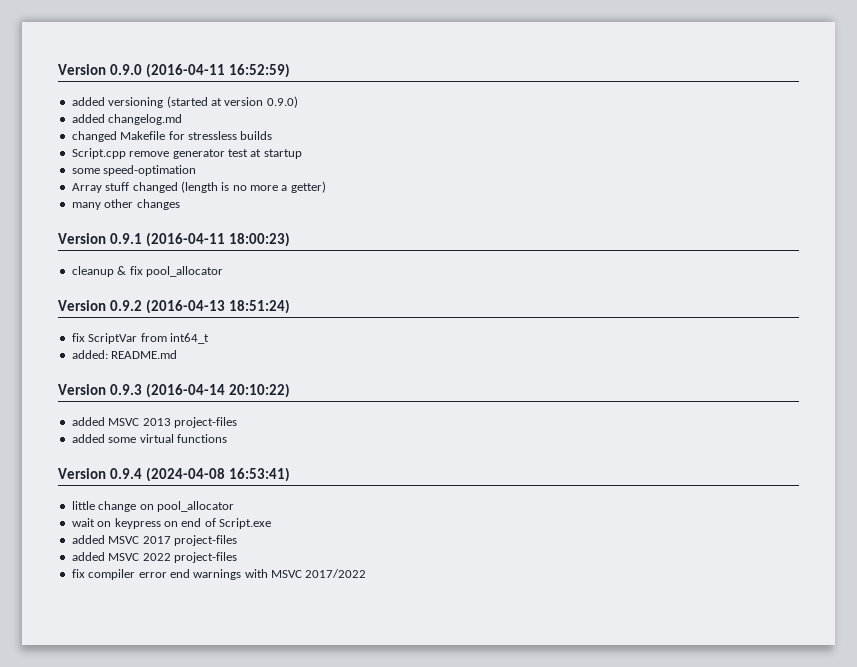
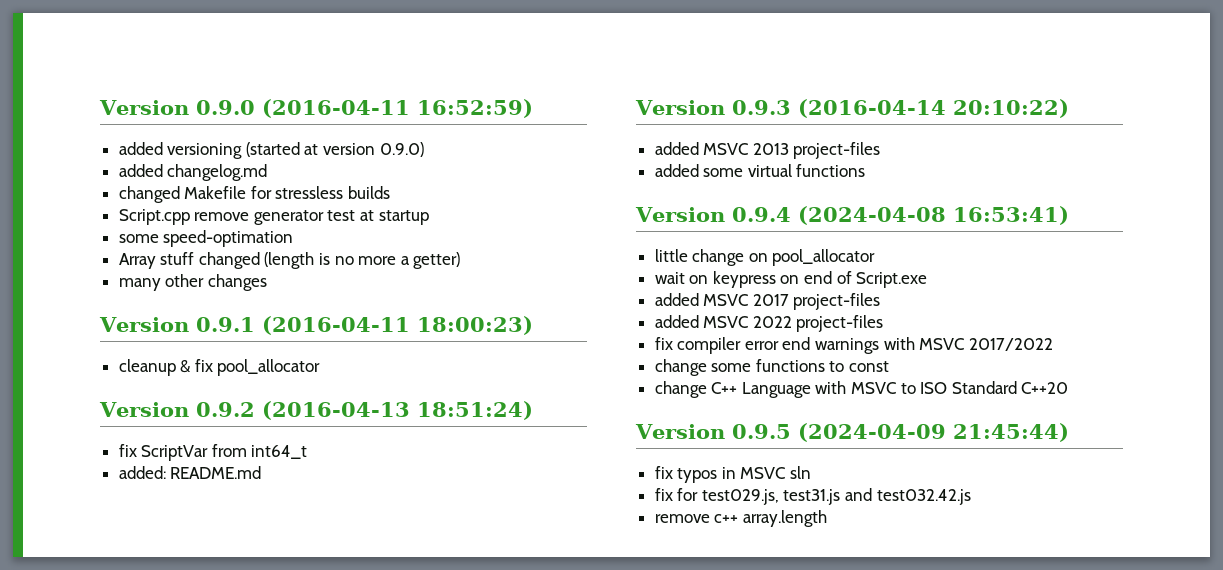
+ change some functions to const
+ change C++ Language with MSVC to ISO Standard C++20
+ Version 0.9.5 (2024-04-09 21:45:44)
+ fix typos in MSVC sln
+ fix for test029.js, test31.js and test032.42.js
+ remove c++ array.length

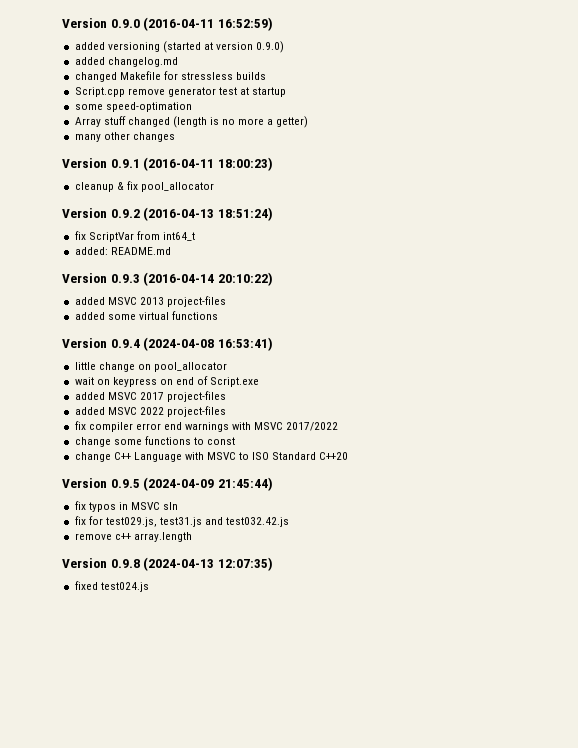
+ Version 0.9.8 (2024-04-13 12:07:35)
+ fixed test024.js

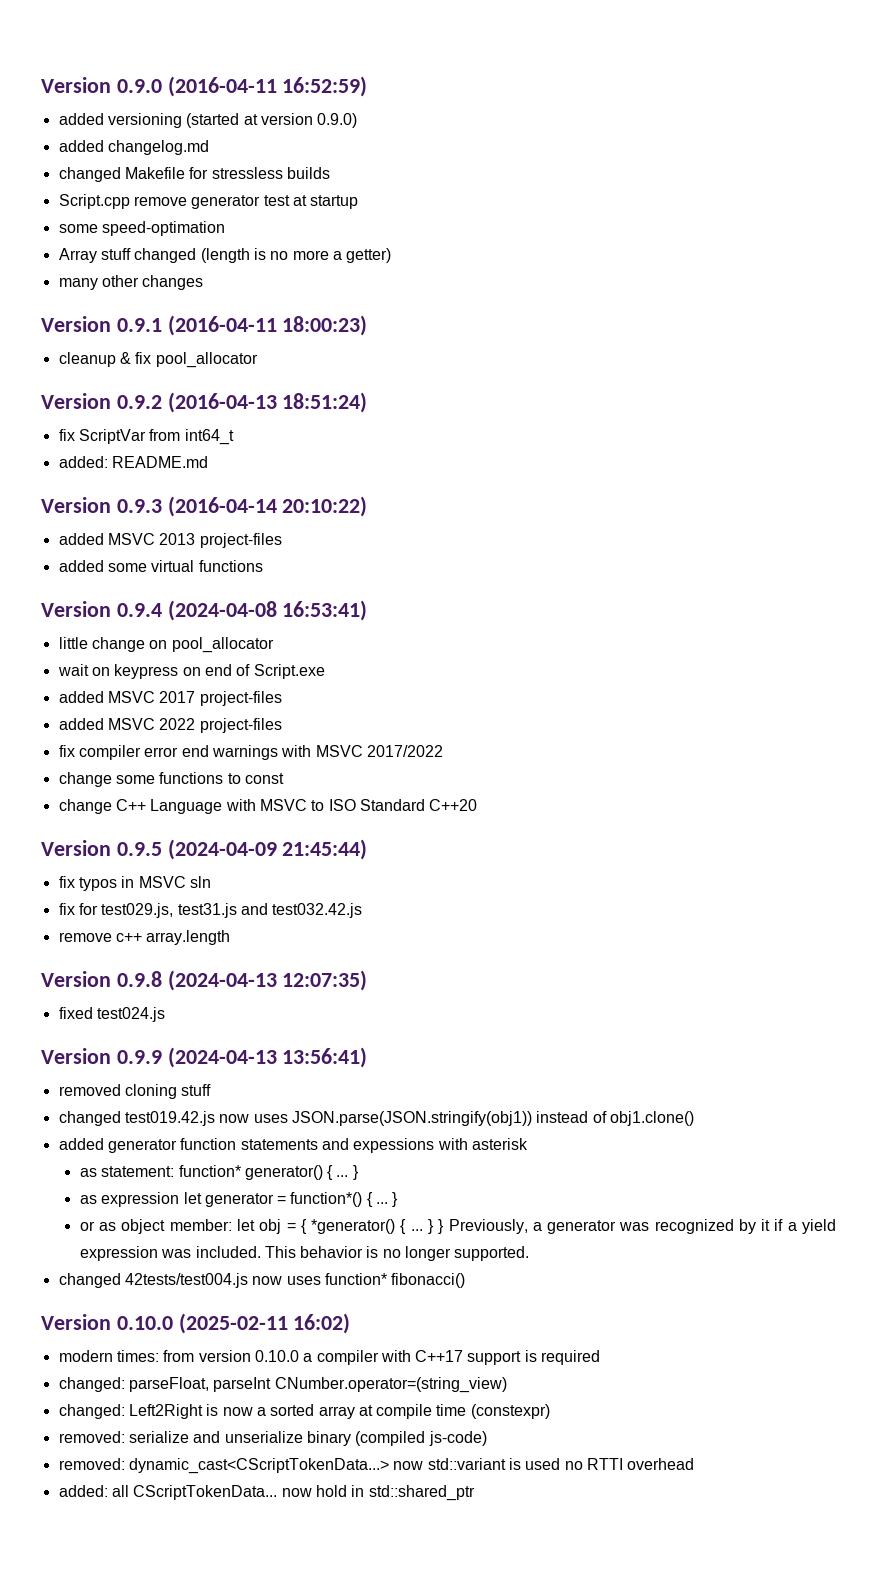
+ Version 0.9.9 (2024-04-13 13:56:41)
+ removed cloning stuff
+ changed test019.42.js now uses JSON.parse(JSON.stringify(obj1)) instead of obj1.clone()
+ added generator function statements and expessions with asterisk
+ as statement: function* generator() { ... }
+ as expression let generator = function*() { ... }
+ or as object member: let obj = { *generator() { ... } } Previously, a generator was recognized by it if a yield expression was included. This behavior is no longer supported.
+ changed 42tests/test004.js now uses function* fibonacci()
+ Version 0.10.0 (2025-02-11 16:02)
+ modern times: from version 0.10.0 a compiler with C++17 support is required
+ changed: parseFloat, parseInt CNumber.operator=(string_view)
+ changed: Left2Right is now a sorted array at compile time (constexpr)
+ removed: serialize and unserialize binary (compiled js-code)
+ removed: dynamic_cast<CScriptTokenData...> now std::variant is used no RTTI overhead
+ added: all CScriptTokenData... now hold in std::shared_ptr

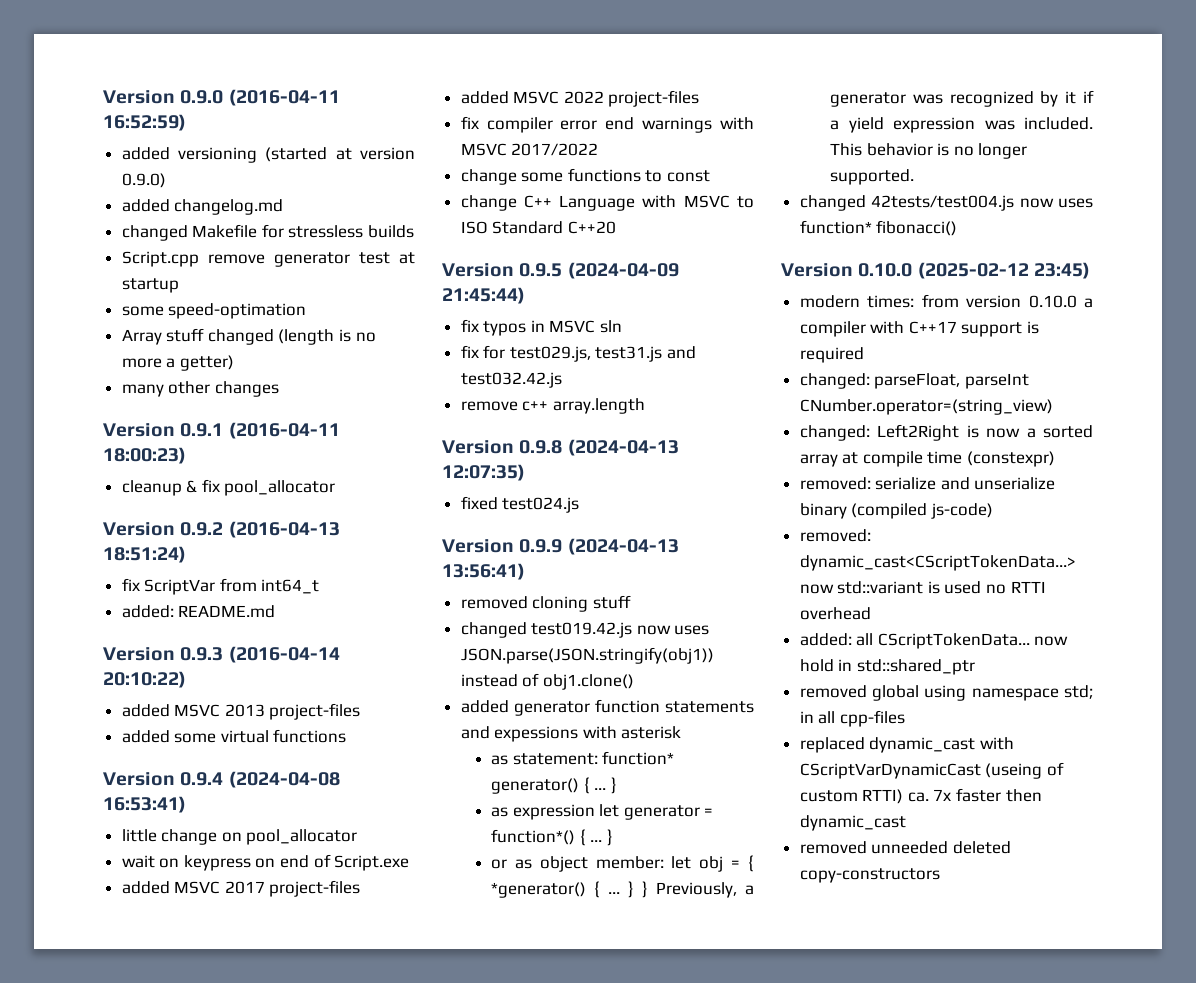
- Version 0.10.0 (2025-02-11 16:02)
+ Version 0.10.0 (2025-02-12 23:45)
+ removed global using namespace std; in all cpp-files
+ replaced dynamic_cast with CScriptVarDynamicCast (useing of custom RTTI) ca. 7x faster then dynamic_cast
+ removed unneeded deleted copy-constructors

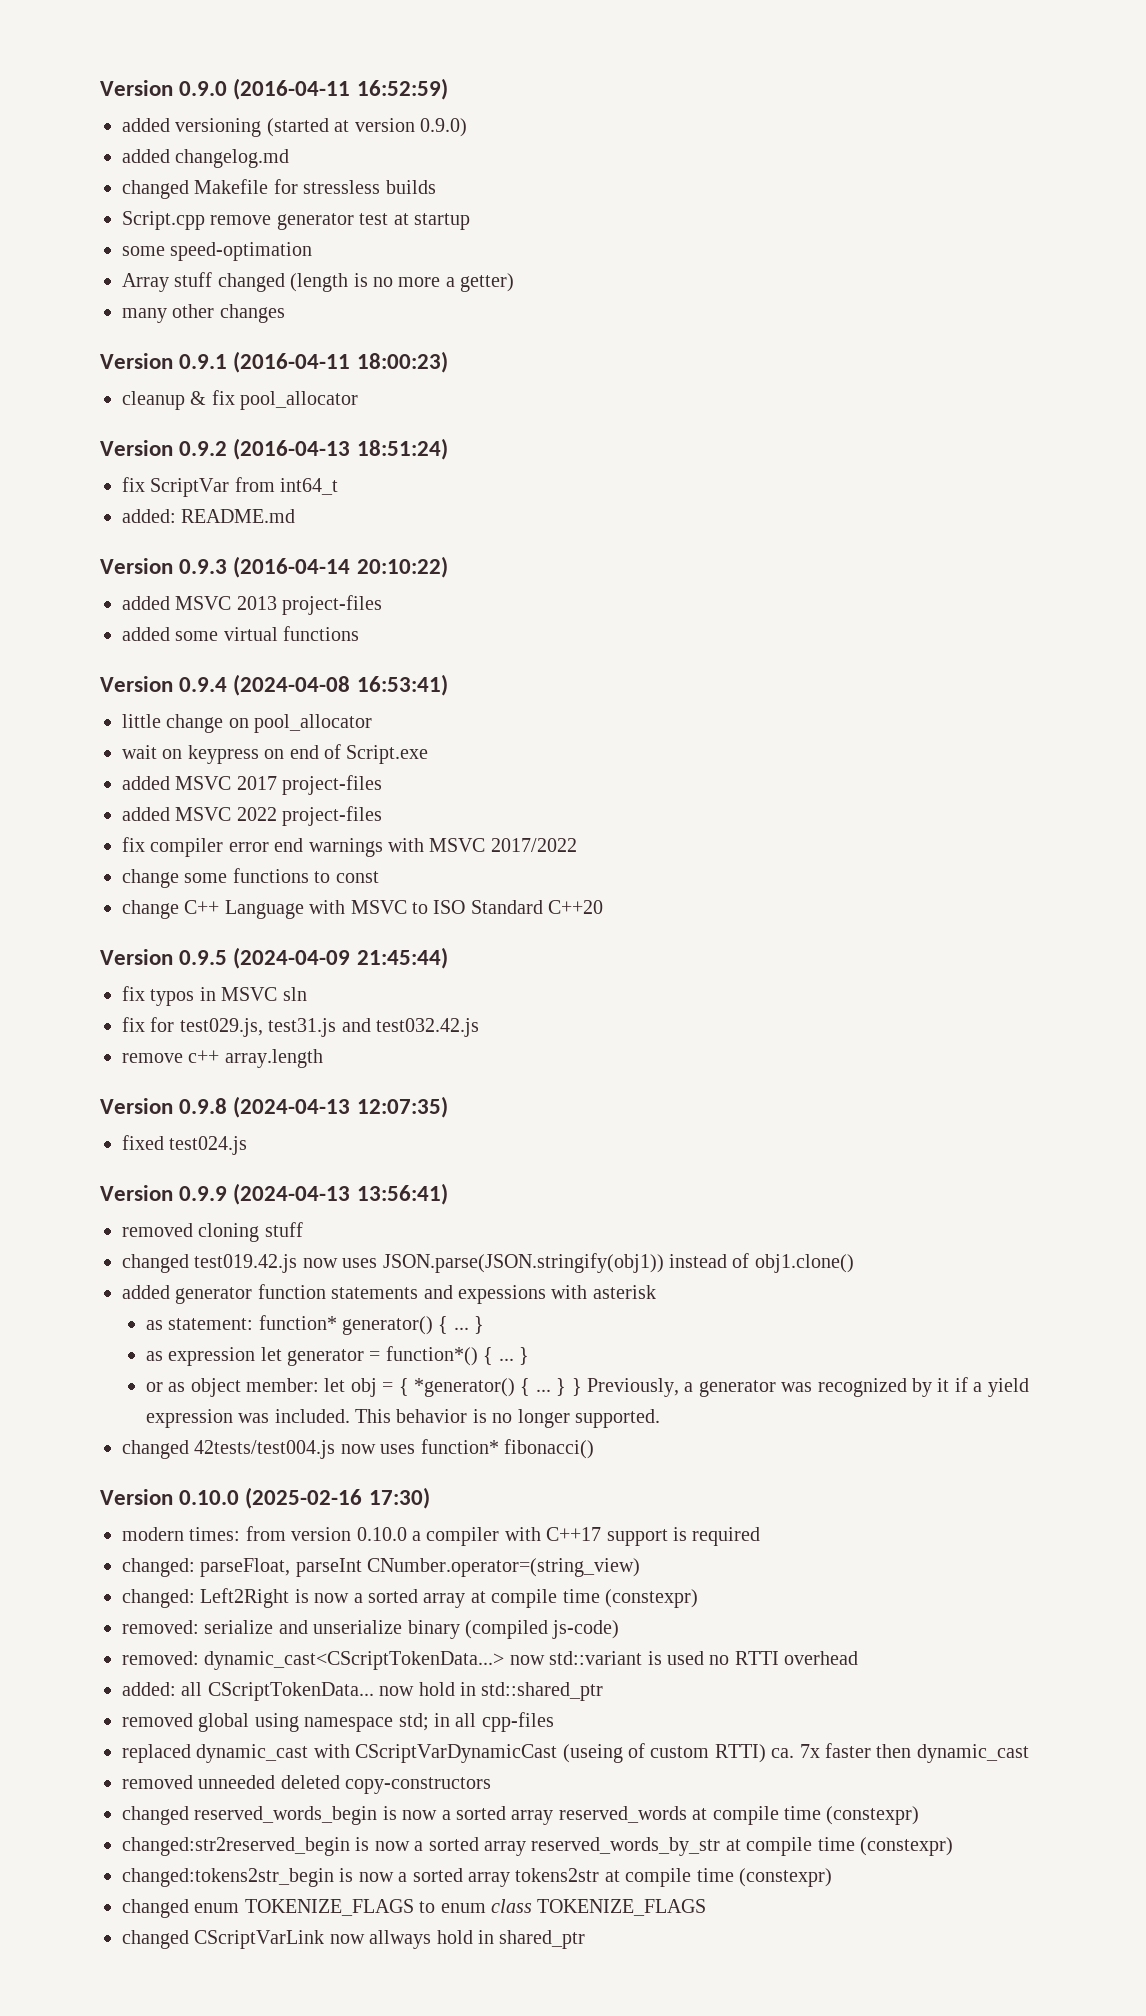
- Version 0.10.0 (2025-02-12 23:45)
+ Version 0.10.0 (2025-02-16 17:30)
+ changed reserved_words_begin is now a sorted array reserved_words at compile time (constexpr)
+ changed:str2reserved_begin is now a sorted array reserved_words_by_str at compile time (constexpr)
+ changed:tokens2str_begin is now a sorted array tokens2str at compile time (constexpr)
+ changed enum TOKENIZE_FLAGS to enum class TOKENIZE_FLAGS
+ changed CScriptVarLink now allways hold in shared_ptr

